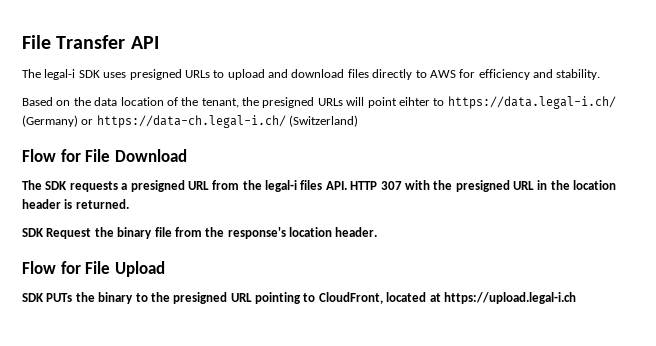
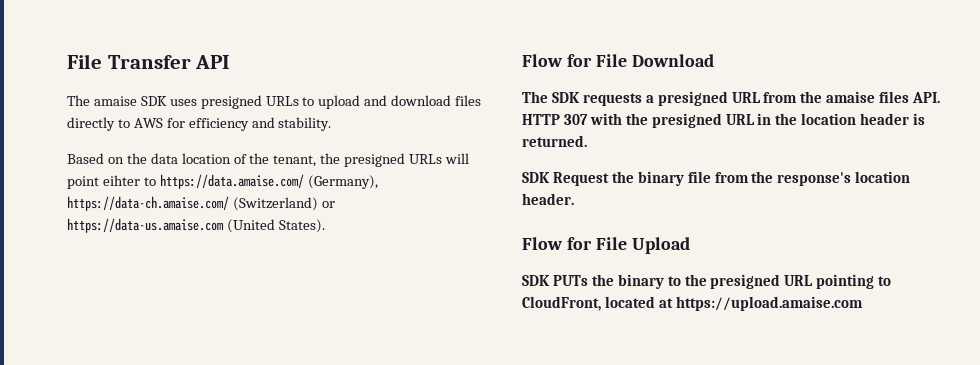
- The legal-i SDK uses presigned URLs to upload and download files directly to AWS for efficiency and stability.
+ The amaise SDK uses presigned URLs to upload and download files directly to AWS for efficiency and stability.
- Based on the data location of the tenant, the presigned URLs will point eihter to https://data.legal-i.ch/ (Germany) or https://data-ch.legal-i.ch/ (Switzerland)
+ Based on the data location of the tenant, the presigned URLs will point eihter to https://data.amaise.com/ (Germany), https://data-ch.amaise.com/ (Switzerland) or https://data-us.amaise.com (United States).
- The SDK requests a presigned URL from the legal-i files API. HTTP 307 with the presigned URL in the location header is returned.
+ The SDK requests a presigned URL from the amaise files API. HTTP 307 with the presigned URL in the location header is returned.
- SDK PUTs the binary to the presigned URL pointing to CloudFront, located at https://upload.legal-i.ch
+ SDK PUTs the binary to the presigned URL pointing to CloudFront, located at https://upload.amaise.com

